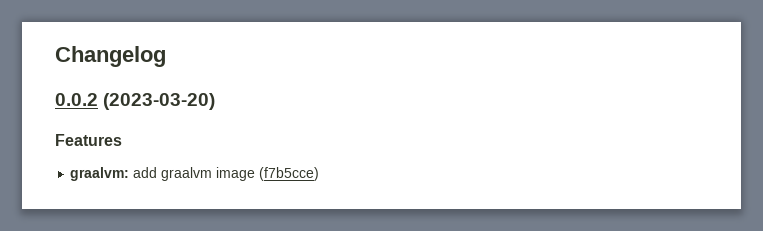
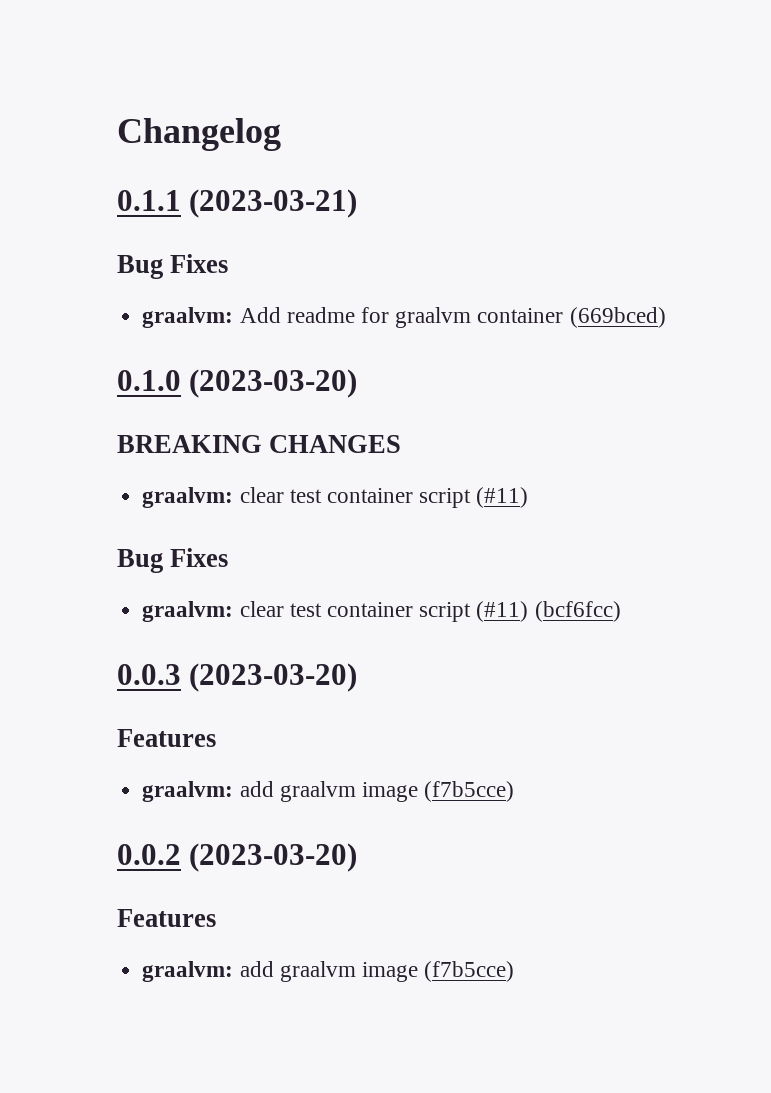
+ 0.1.1 (2023-03-21)
+ Bug Fixes
+ graalvm: Add readme for graalvm container (669bced)
+ 0.1.0 (2023-03-20)
+ BREAKING CHANGES
+ graalvm: clear test container script (#11)
+ Bug Fixes
+ graalvm: clear test container script (#11) (bcf6fcc)
+ 0.0.3 (2023-03-20)
+ Features
+ graalvm: add graalvm image (f7b5cce)

